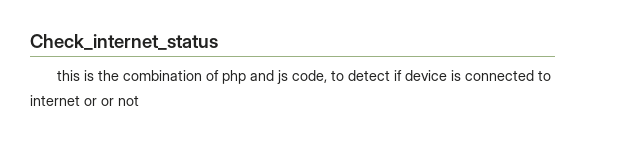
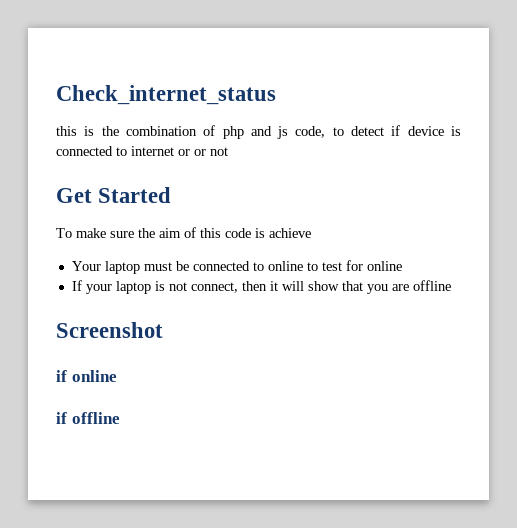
+ Get Started
+ To make sure the aim of this code is achieve
+ Your laptop must be connected to online to test for online
+ If your laptop is not connect, then it will show that you are offline
+ Screenshot
+ if online
+ if offline

